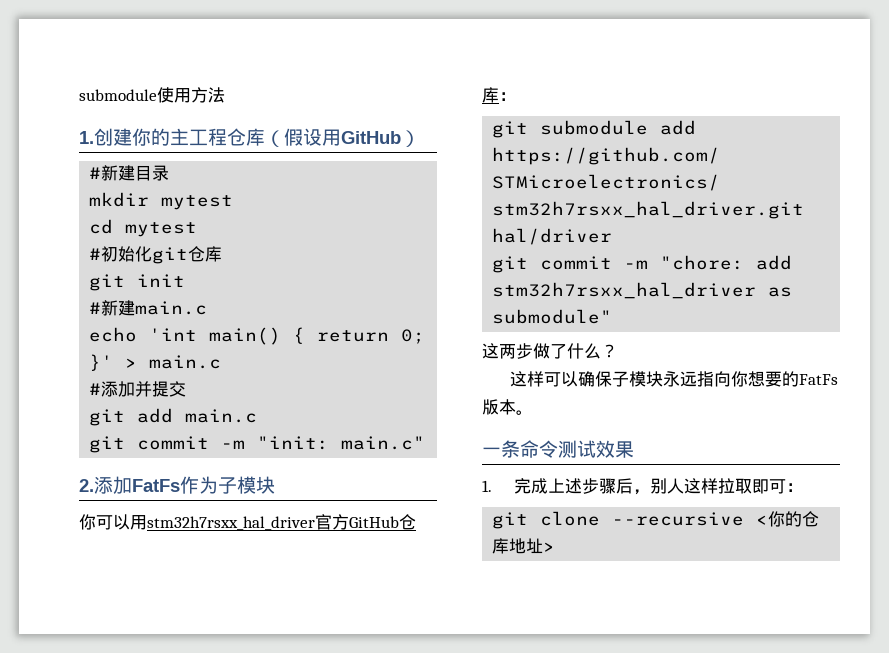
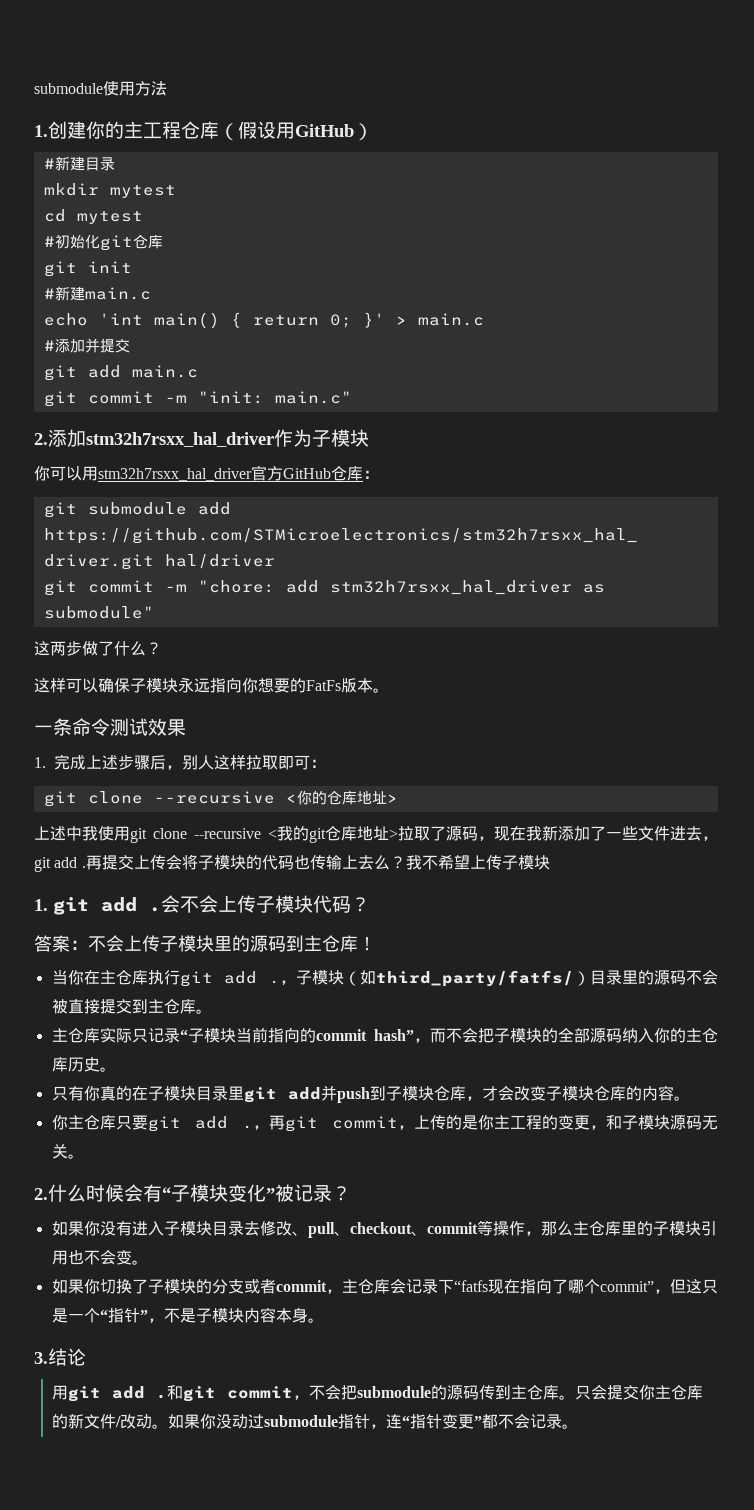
- 2.添加FatFs作为子模块
+ 2.添加stm32h7rsxx_hal_driver作为子模块
+ 上述中我使用git clone --recursive <我的git仓库地址>拉取了源码，现在我新添加了一些文件进去，git add .再提交上传会将子模块的代码也传输上去么？我不希望上传子模块
+ 1. git add .会不会上传子模块代码？
+ 答案：不会上传子模块里的源码到主仓库！
+ 当你在主仓库执行git add .，子模块（如third_party/fatfs/）目录里的源码不会被直接提交到主仓库。
+ 主仓库实际只记录“子模块当前指向的commit hash”，而不会把子模块的全部源码纳入你的主仓库历史。
+ 只有你真的在子模块目录里git add并push到子模块仓库，才会改变子模块仓库的内容。
+ 你主仓库只要git add .，再git commit，上传的是你主工程的变更，和子模块源码无关。
+ 2.什么时候会有“子模块变化”被记录？
+ 如果你没有进入子模块目录去修改、pull、checkout、commit等操作，那么主仓库里的子模块引用也不会变。
+ 如果你切换了子模块的分支或者commit，主仓库会记录下“fatfs现在指向了哪个commit”，但这只是一个“指针”，不是子模块内容本身。
+ 3.结论
+ 用git add .和git commit，不会把submodule的源码传到主仓库。只会提交你主仓库的新文件/改动。如果你没动过submodule指针，连“指针变更”都不会记录。

